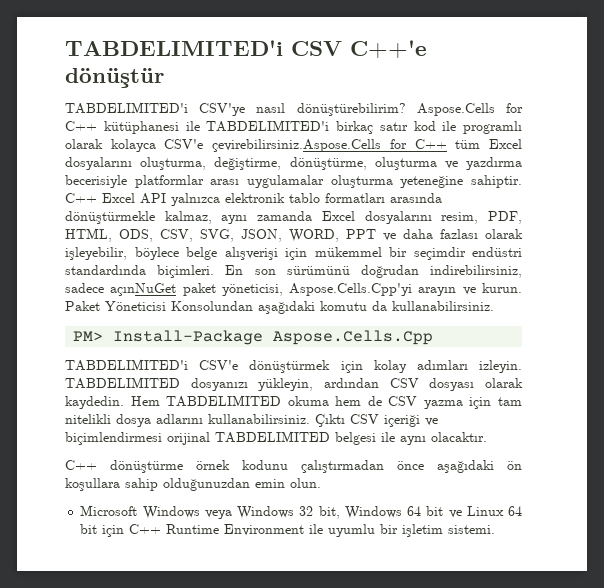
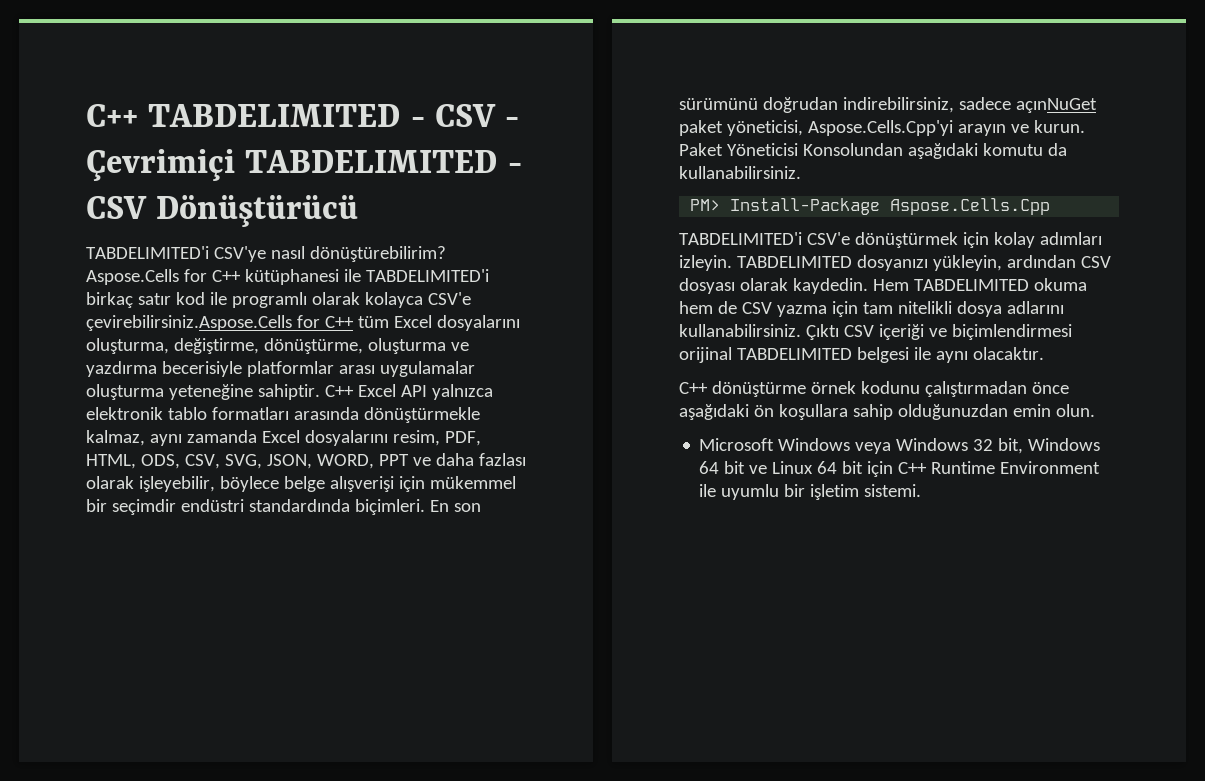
- TABDELIMITED'i CSV C++'e dönüştür
+ C++ TABDELIMITED - CSV - Çevrimiçi TABDELIMITED - CSV Dönüştürücü

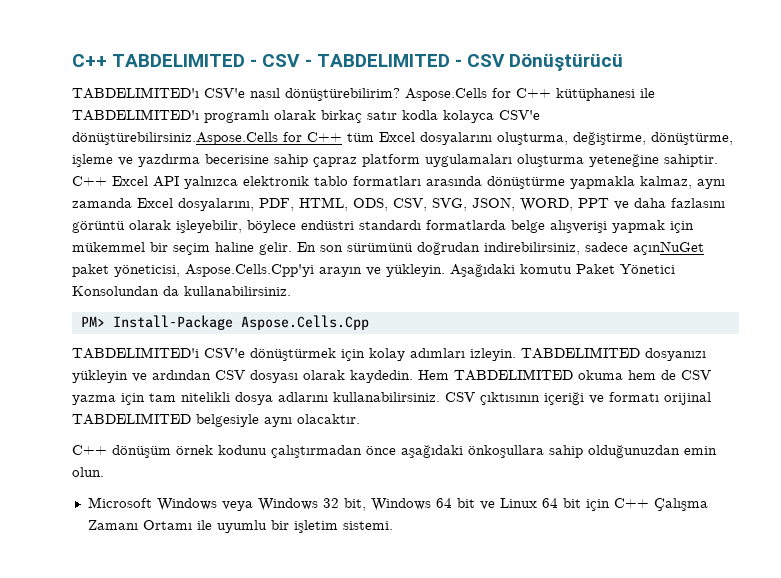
- C++ TABDELIMITED - CSV - Çevrimiçi TABDELIMITED - CSV Dönüştürücü
+ C++ TABDELIMITED - CSV - TABDELIMITED - CSV Dönüştürücü
- TABDELIMITED'i CSV'ye nasıl dönüştürebilirim?
+ TABDELIMITED'ı CSV'e nasıl dönüştürebilirim?
- Aspose.Cells for C++ kütüphanesi ile TABDELIMITED'i birkaç satır kod ile programlı olarak kolayca CSV'e çevirebilirsiniz.Aspose.Cells for C++ tüm Excel dosyalarını oluşturma, değiştirme, dönüştürme, oluşturma ve yazdırma becerisiyle platformlar arası uygulamalar oluşturma yeteneğine sahiptir.
+ Aspose.Cells for C++ kütüphanesi ile TABDELIMITED'ı programlı olarak birkaç satır kodla kolayca CSV'e dönüştürebilirsiniz.Aspose.Cells for C++ tüm Excel dosyalarını oluşturma, değiştirme, dönüştürme, işleme ve yazdırma becerisine sahip çapraz platform uygulamaları oluşturma yeteneğine sahiptir.
- C++ Excel API yalnızca elektronik tablo formatları arasında dönüştürmekle kalmaz, aynı zamanda Excel dosyalarını resim, PDF, HTML, ODS, CSV, SVG, JSON, WORD, PPT ve daha fazlası olarak işleyebilir, böylece belge alışverişi için mükemmel bir seçimdir endüstri standardında biçimleri.
+ C++ Excel API yalnızca elektronik tablo formatları arasında dönüştürme yapmakla kalmaz, aynı zamanda Excel dosyalarını, PDF, HTML, ODS, CSV, SVG, JSON, WORD, PPT ve daha fazlasını görüntü olarak işleyebilir, böylece endüstri standardı formatlarda belge alışverişi yapmak için mükemmel bir seçim haline gelir.
- En son sürümünü doğrudan indirebilirsiniz, sadece açınNuGet paket yöneticisi, Aspose.Cells.Cpp'yi arayın ve kurun. Paket Yöneticisi Konsolundan aşağıdaki komutu da kullanabilirsiniz.
+ En son sürümünü doğrudan indirebilirsiniz, sadece açınNuGet paket yöneticisi, Aspose.Cells.Cpp'yi arayın ve yükleyin. Aşağıdaki komutu Paket Yönetici Konsolundan da kullanabilirsiniz.
- TABDELIMITED dosyanızı yükleyin, ardından CSV dosyası olarak kaydedin.
+ TABDELIMITED dosyanızı yükleyin ve ardından CSV dosyası olarak kaydedin.
- Çıktı CSV içeriği ve biçimlendirmesi orijinal TABDELIMITED belgesi ile aynı olacaktır.
+ CSV çıktısının içeriği ve formatı orijinal TABDELIMITED belgesiyle aynı olacaktır.
- C++ dönüştürme örnek kodunu çalıştırmadan önce aşağıdaki ön koşullara sahip olduğunuzdan emin olun.
+ C++ dönüşüm örnek kodunu çalıştırmadan önce aşağıdaki önkoşullara sahip olduğunuzdan emin olun.
- Microsoft Windows veya Windows 32 bit, Windows 64 bit ve Linux 64 bit için C++ Runtime Environment ile uyumlu bir işletim sistemi.
+ Microsoft Windows veya Windows 32 bit, Windows 64 bit ve Linux 64 bit için C++ Çalışma Zamanı Ortamı ile uyumlu bir işletim sistemi.

